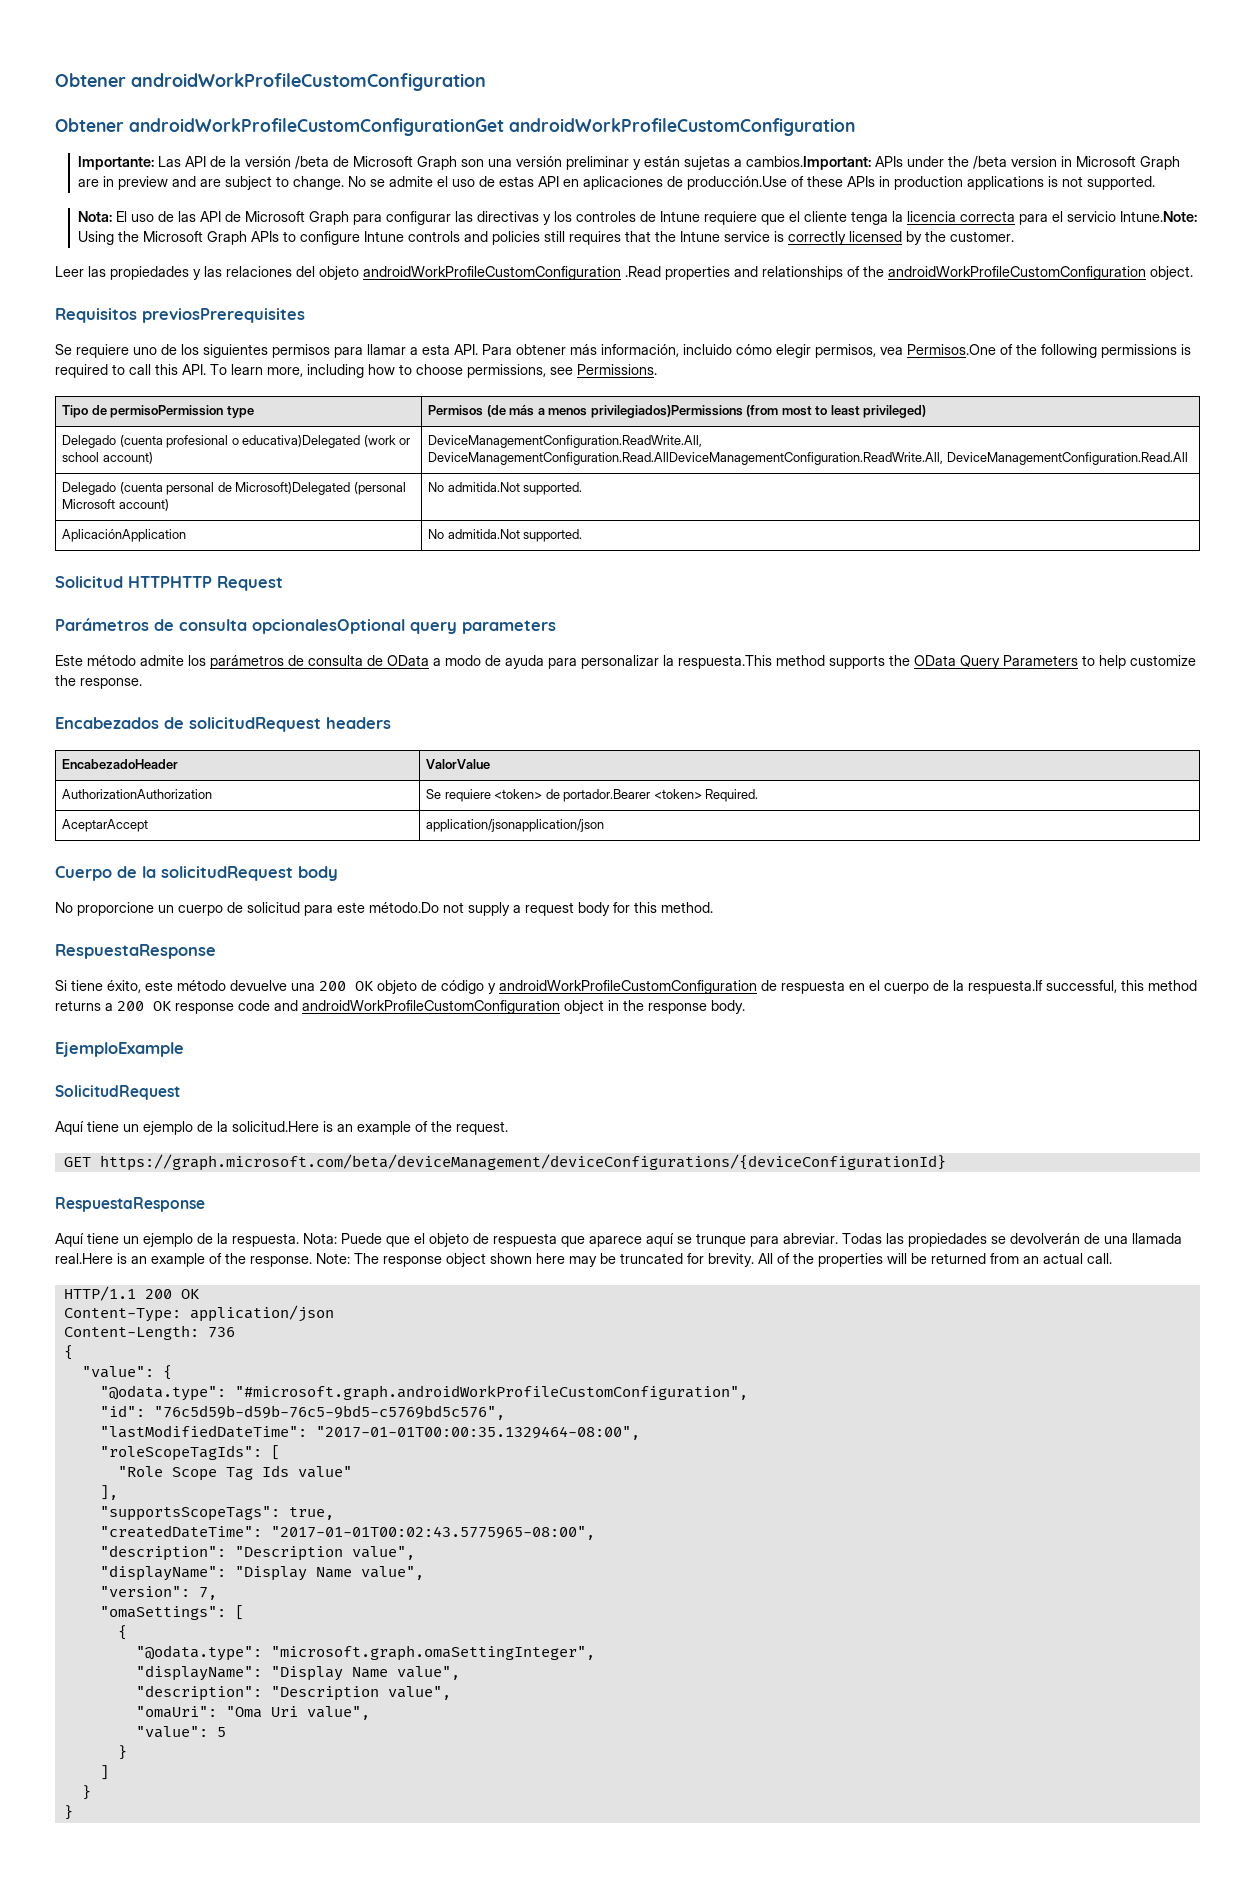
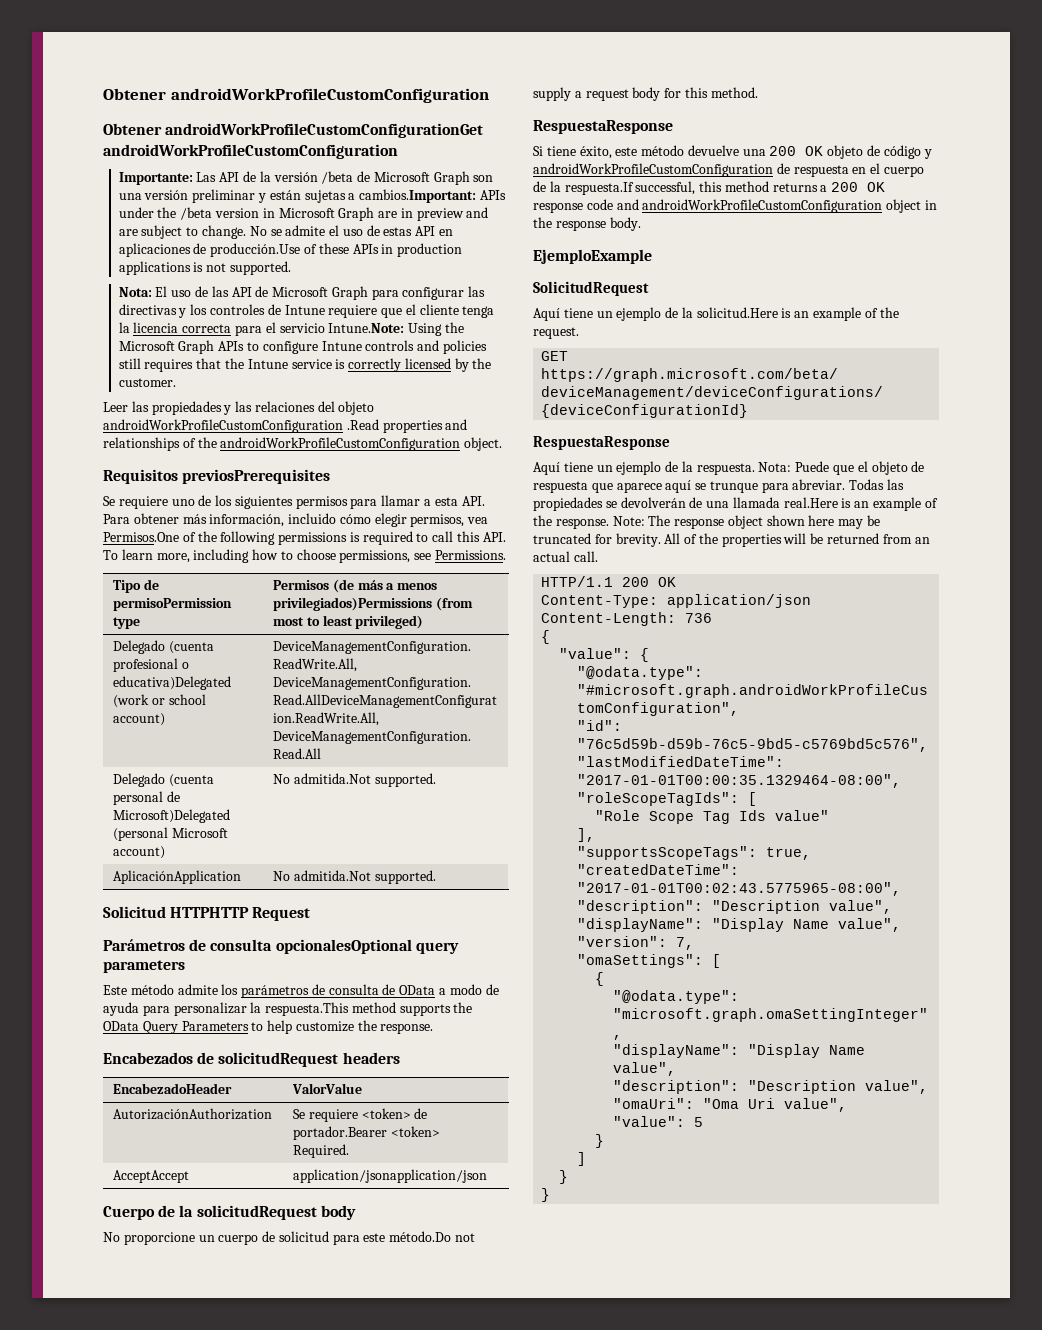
- AuthorizationAuthorization | Se requiere <token> de portador.Bearer <token> Required.
+ AutorizaciónAuthorization | Se requiere <token> de portador.Bearer <token> Required.
- AceptarAccept | application/jsonapplication/json
+ AcceptAccept | application/jsonapplication/json

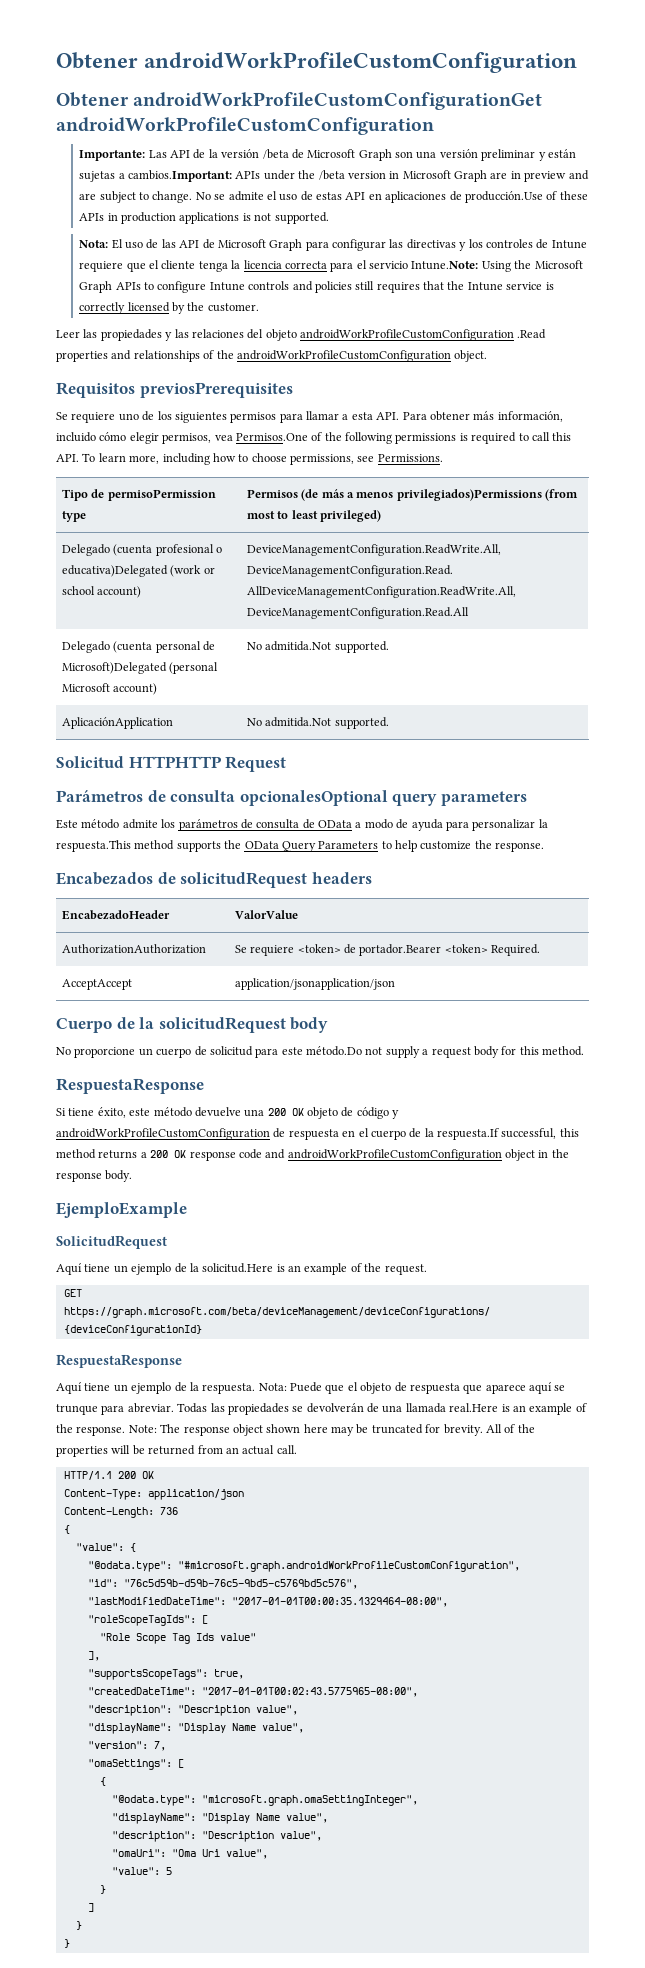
- AutorizaciónAuthorization | Se requiere <token> de portador.Bearer <token> Required.
+ AuthorizationAuthorization | Se requiere <token> de portador.Bearer <token> Required.

